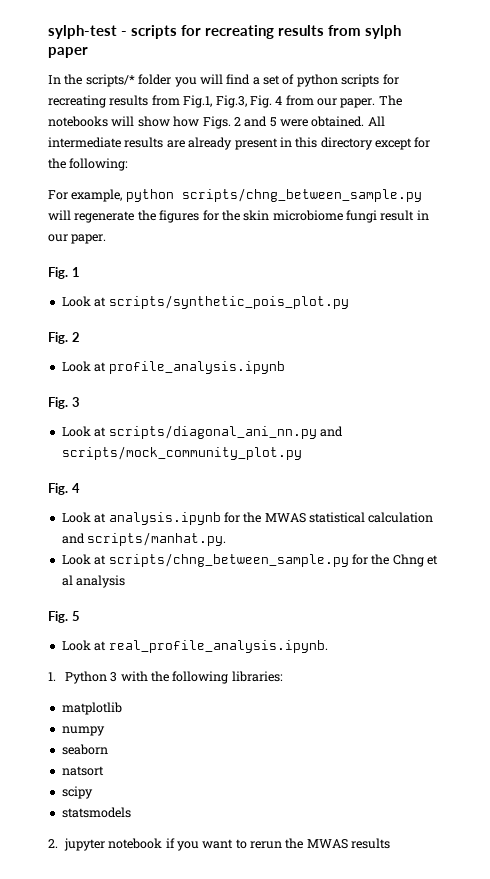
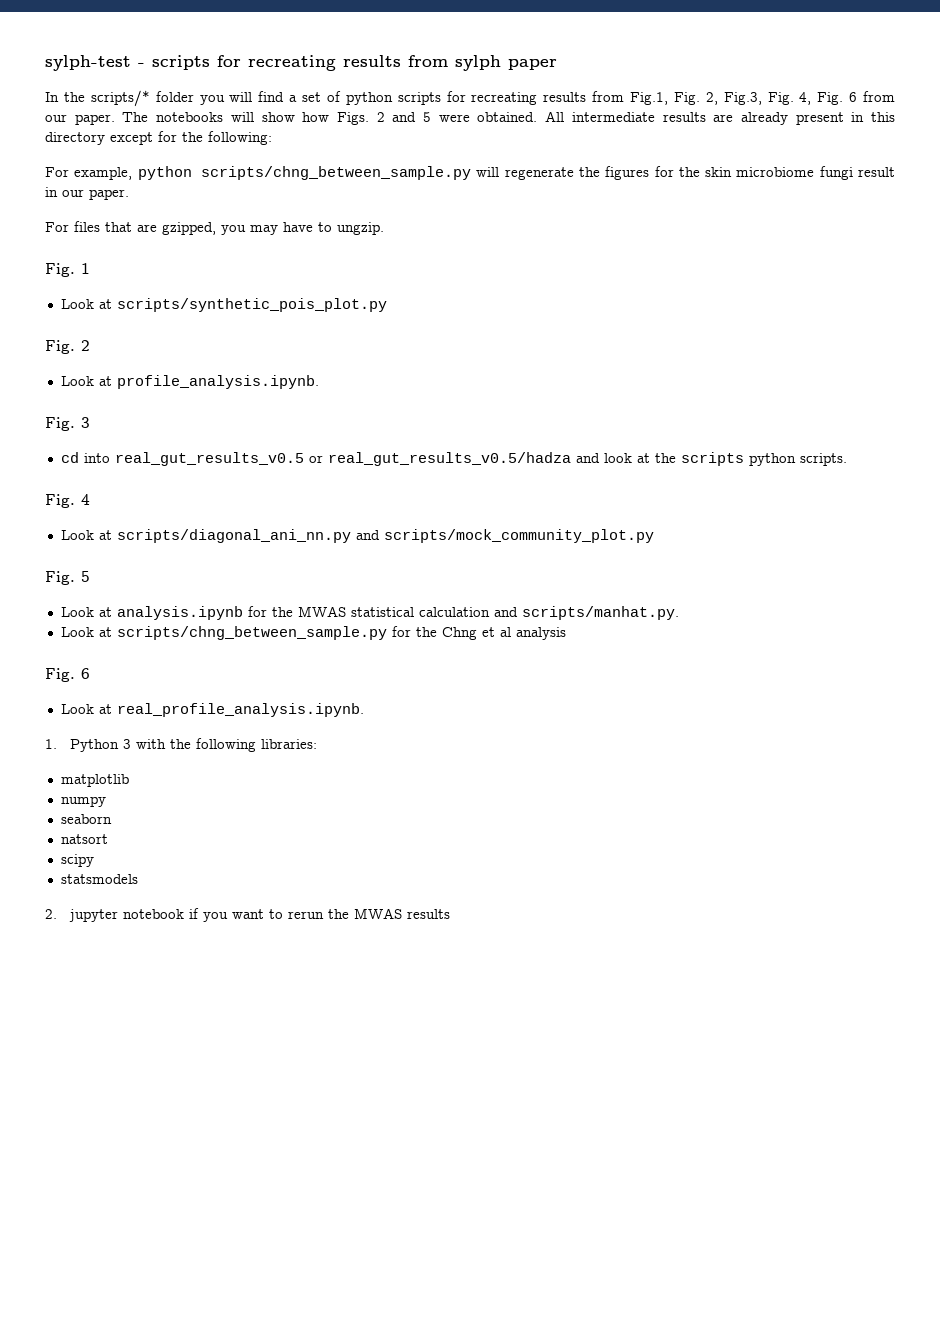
- In the scripts/* folder you will find a set of python scripts for recreating results from Fig.1, Fig.3, Fig. 4 from our paper.
+ In the scripts/* folder you will find a set of python scripts for recreating results from Fig.1, Fig. 2, Fig.3, Fig. 4, Fig. 6 from our paper.
+ For files that are gzipped, you may have to ungzip.
- Look at profile_analysis.ipynb
+ Look at profile_analysis.ipynb.
+ cd into real_gut_results_v0.5 or real_gut_results_v0.5/hadza and look at the scripts python scripts.
+ Fig. 4
  Look at scripts/diagonal_ani_nn.py and scripts/mock_community_plot.py
- Fig. 4
+ Fig. 5
  Look at scripts/chng_between_sample.py for the Chng et al analysis
- Fig. 5
+ Fig. 6

